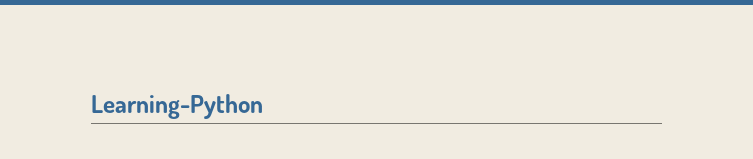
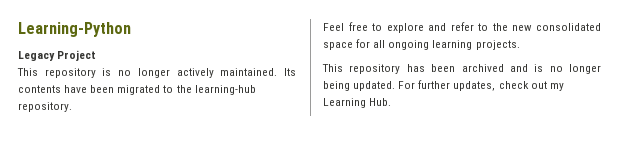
+ Legacy Project
+ This repository is no longer actively maintained. Its contents have been migrated to the learning-hub repository.
+ Feel free to explore and refer to the new consolidated space for all ongoing learning projects.
+ This repository has been archived and is no longer being updated. For further updates, check out my Learning Hub.

